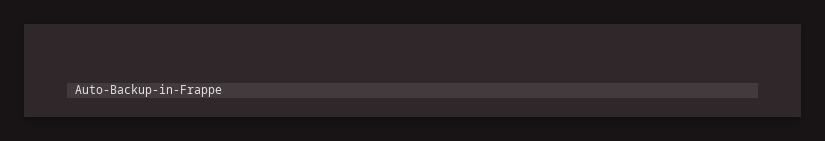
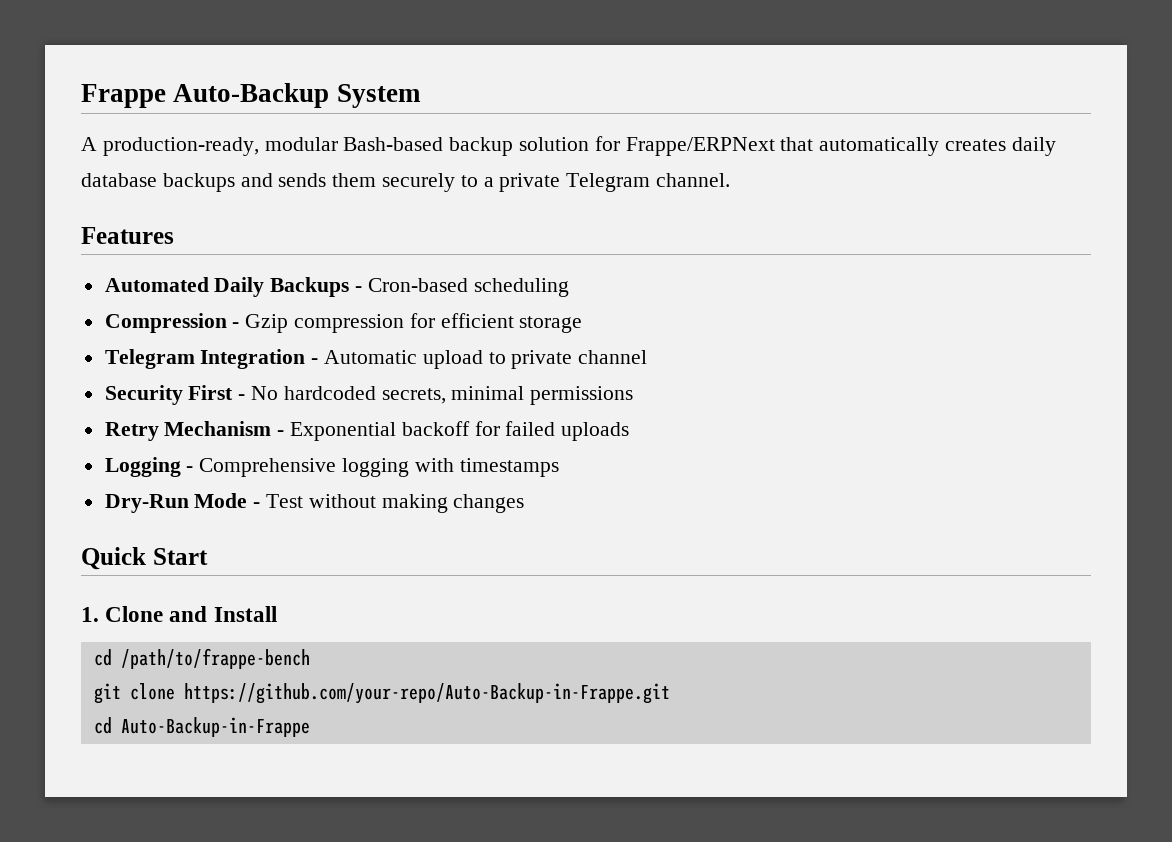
- Auto-Backup-in-Frappe
+ Frappe Auto-Backup System
+ A production-ready, modular Bash-based backup solution for Frappe/ERPNext that automatically creates daily database backups and sends them securely to a private Telegram channel.
+ Features
+ Automated Daily Backups - Cron-based scheduling
+ Compression - Gzip compression for efficient storage
+ Telegram Integration - Automatic upload to private channel
+ Security First - No hardcoded secrets, minimal permissions
+ Retry Mechanism - Exponential backoff for failed uploads
+ Logging - Comprehensive logging with timestamps
+ Dry-Run Mode - Test without making changes
+ Quick Start
+ 1. Clone and Install
+ cd /path/to/frappe-bench
+ git clone https://github.com/your-repo/Auto-Backup-in-Frappe.git
+ cd Auto-Backup-in-Frappe

